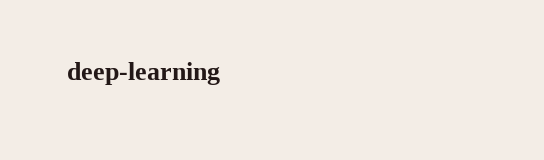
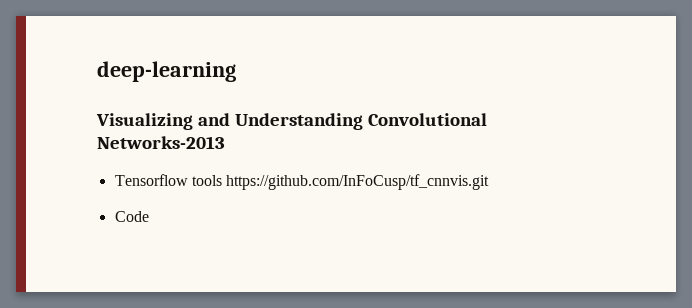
+ Visualizing and Understanding Convolutional Networks-2013
+ Tensorflow tools https://github.com/InFoCusp/tf_cnnvis.git
+ Code

